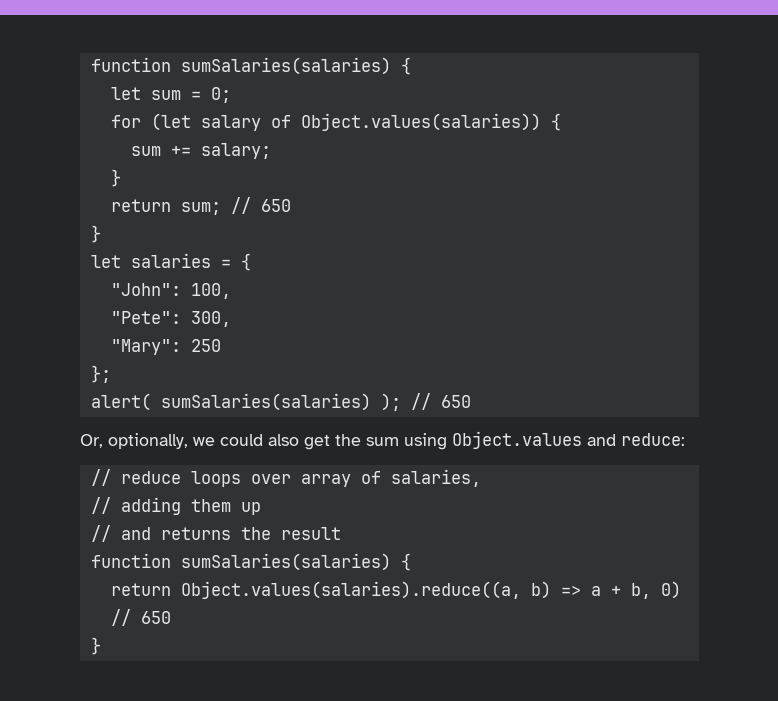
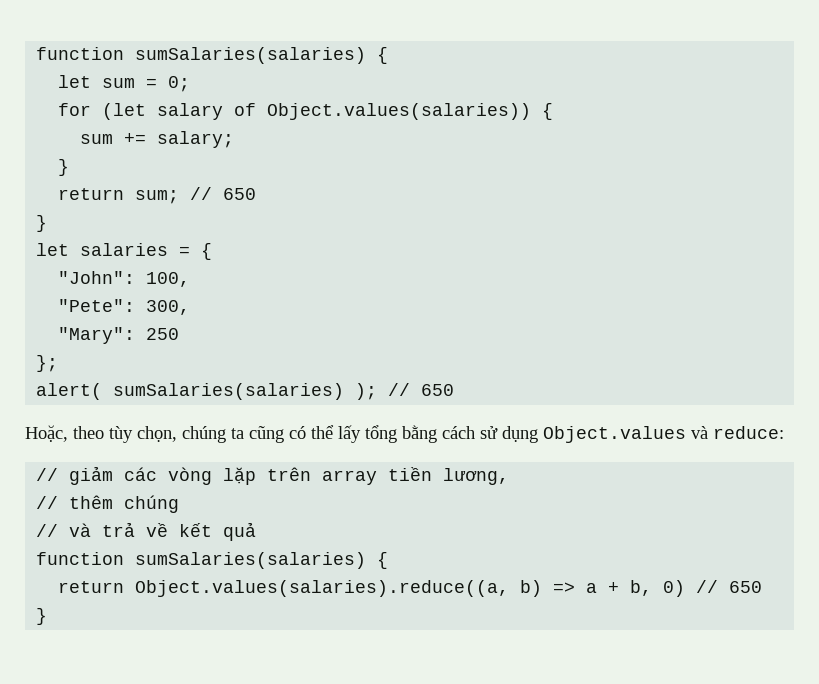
- Or, optionally, we could also get the sum using Object.values and reduce:
- // reduce loops over array of salaries,
- // adding them up
- // and returns the result
+ Hoặc, theo tùy chọn, chúng ta cũng có thể lấy tổng bằng cách sử dụng Object.values và reduce:
+ // giảm các vòng lặp trên array tiền lương,
+ // thêm chúng
+ // và trả về kết quả

